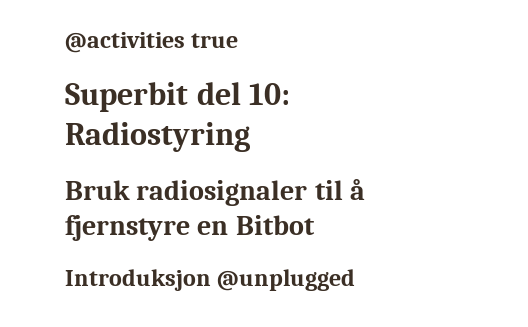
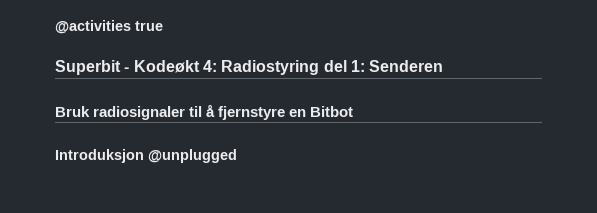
- Superbit del 10: Radiostyring
+ Superbit - Kodeøkt 4: Radiostyring del 1: Senderen

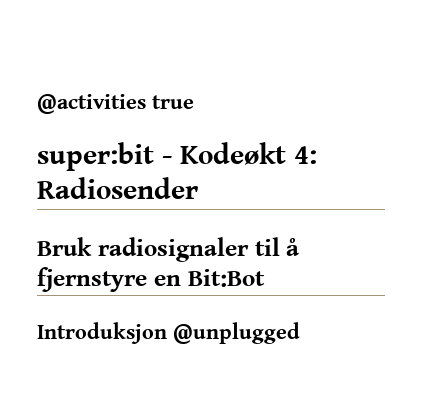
- Superbit - Kodeøkt 4: Radiostyring del 1: Senderen
+ super:bit - Kodeøkt 4: Radiosender
- Bruk radiosignaler til å fjernstyre en Bitbot
+ Bruk radiosignaler til å fjernstyre en Bit:Bot

